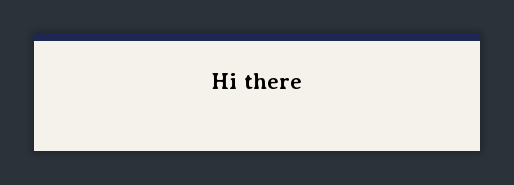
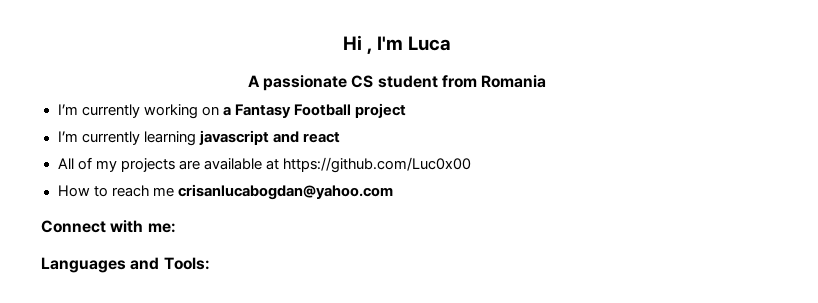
- Hi there
+ Hi , I'm Luca
+ A passionate CS student from Romania
+ I’m currently working on a Fantasy Football project
+ I’m currently learning javascript and react
+ All of my projects are available at https://github.com/Luc0x00
+ How to reach me crisanlucabogdan@yahoo.com
+ Connect with me:
+ Languages and Tools:

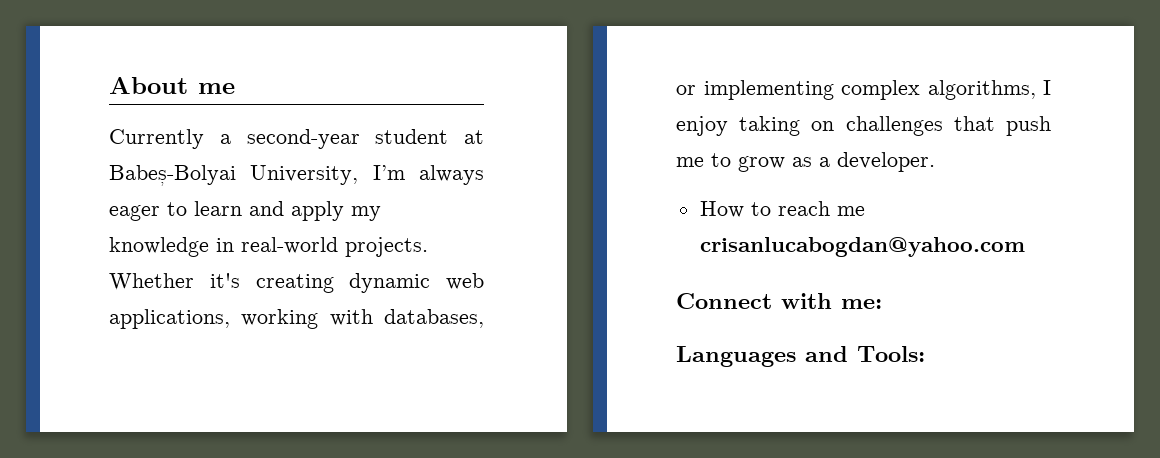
- Hi , I'm Luca
- A passionate CS student from Romania
- I’m currently working on a Fantasy Football project
- I’m currently learning javascript and react
- All of my projects are available at https://github.com/Luc0x00
+ About me
+ Currently a second-year student at Babeș-Bolyai University, I’m always eager to learn and apply my knowledge in real-world projects. Whether it's creating dynamic web applications, working with databases, or implementing complex algorithms, I enjoy taking on challenges that push me to grow as a developer.

